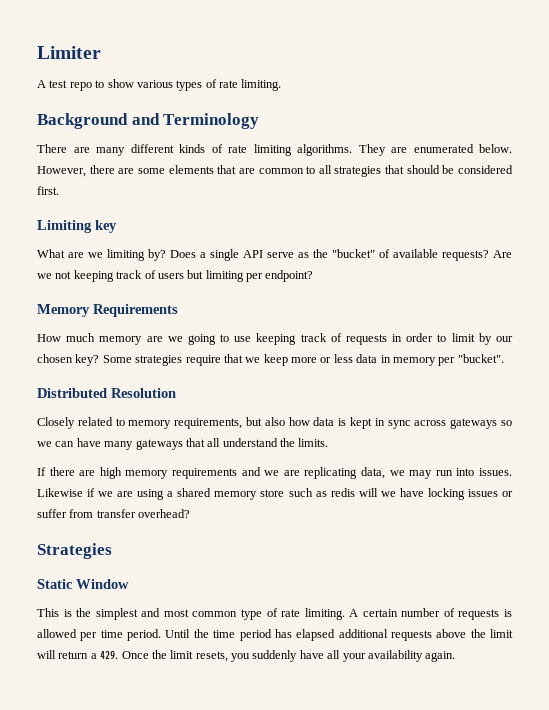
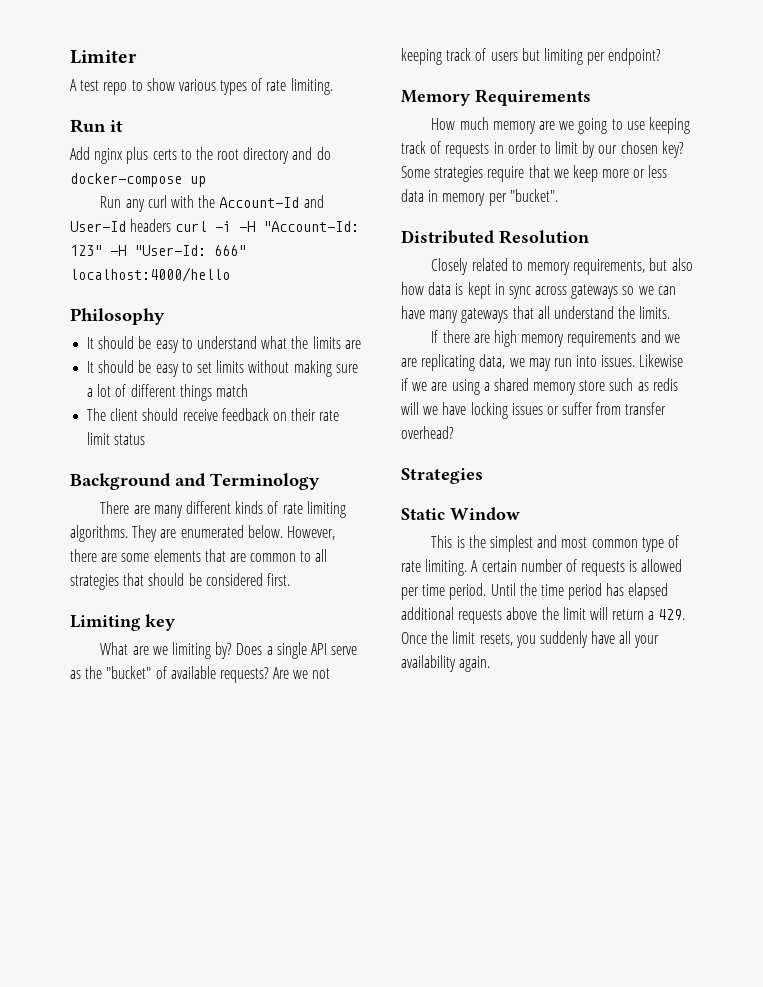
+ Run it
+ Add nginx plus certs to the root directory and do docker-compose up
+ Run any curl with the Account-Id and User-Id headers curl -i -H "Account-Id: 123" -H "User-Id: 666" localhost:4000/hello
+ Philosophy
+ It should be easy to understand what the limits are
+ It should be easy to set limits without making sure a lot of different things match
+ The client should receive feedback on their rate limit status

